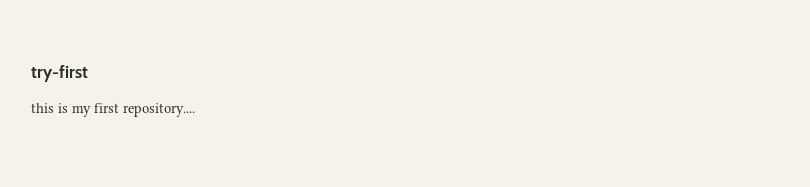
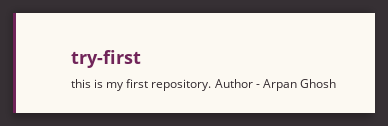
- this is my first repository....
+ this is my first repository. Author - Arpan Ghosh

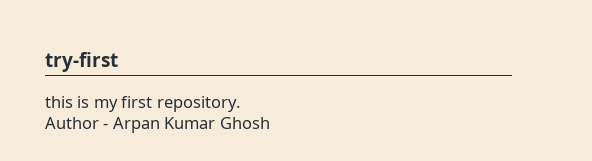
- this is my first repository. Author - Arpan Ghosh
+ this is my first repository.
+ Author - Arpan Kumar Ghosh

